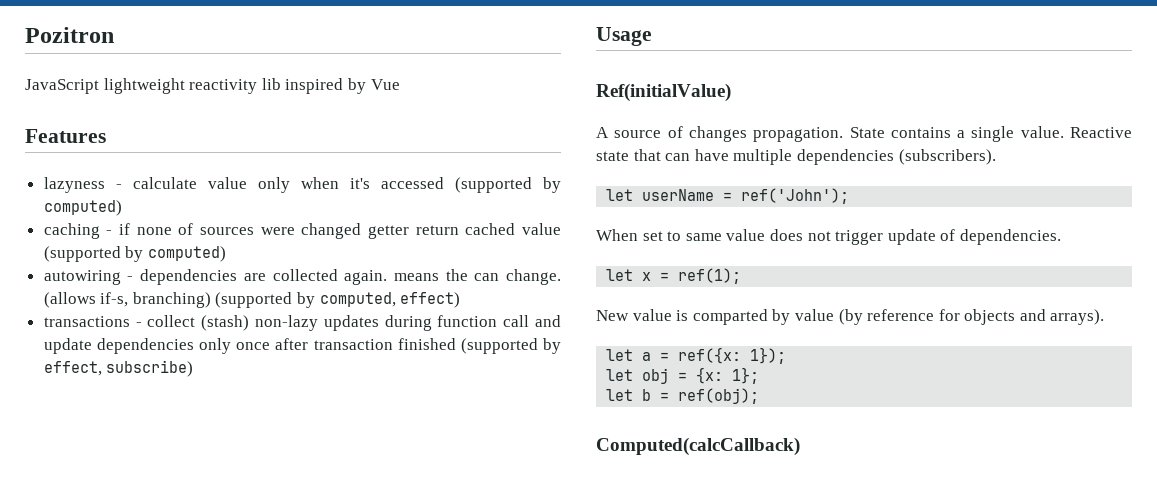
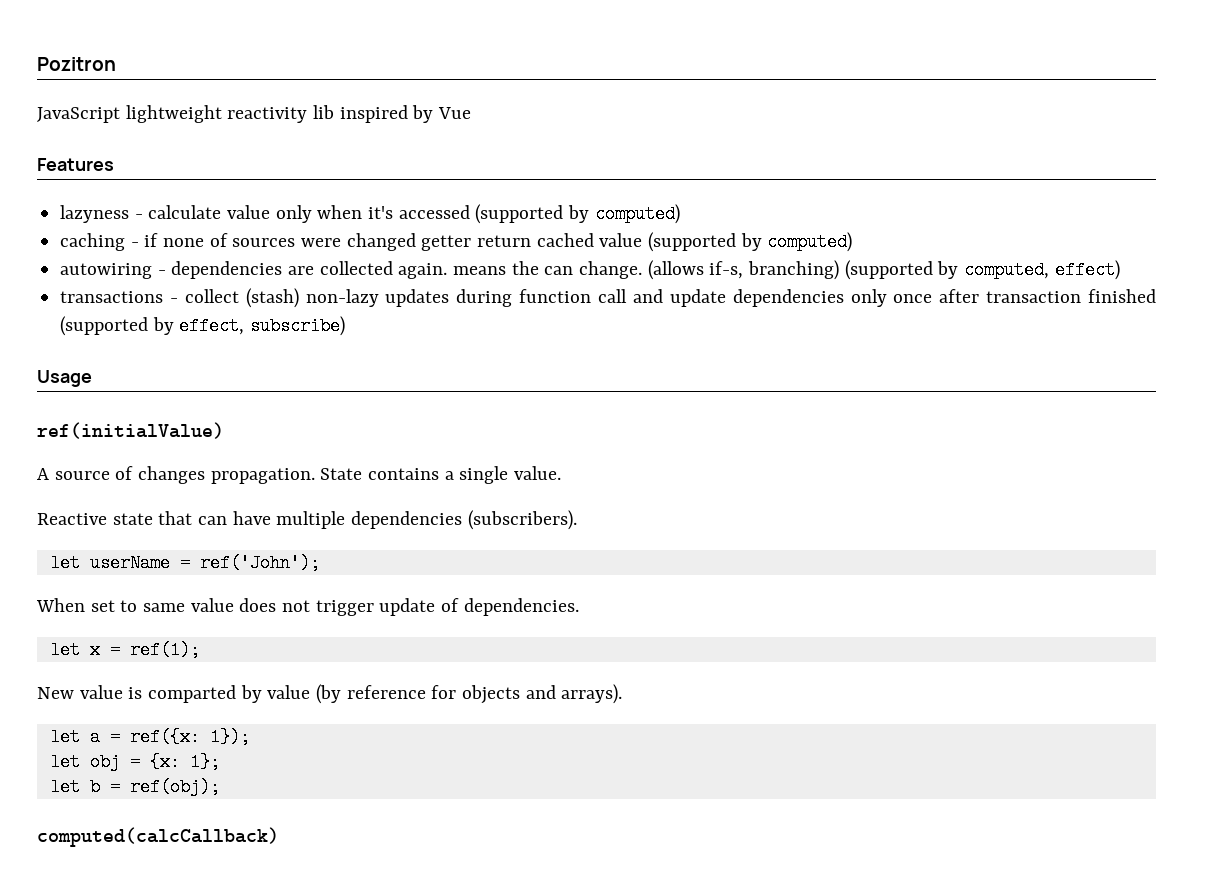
- Ref(initialValue)
+ ref(initialValue)
- State contains a single value. Reactive state that can have multiple dependencies (subscribers).
+ State contains a single value.
+ Reactive state that can have multiple dependencies (subscribers).
- Computed(calcCallback)
+ computed(calcCallback)

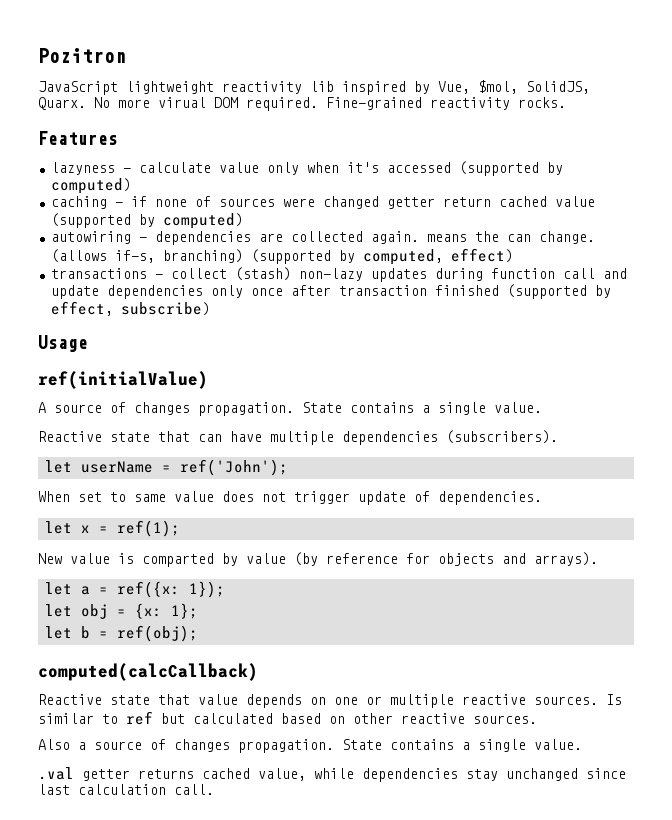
- JavaScript lightweight reactivity lib inspired by Vue
+ JavaScript lightweight reactivity lib inspired by Vue, $mol, SolidJS, Quarx. No more virual DOM required. Fine-grained reactivity rocks.
+ Reactive state that value depends on one or multiple reactive sources. Is similar to ref but calculated based on other reactive sources.
+ Also a source of changes propagation. State contains a single value.
+ .val getter returns cached value, while dependencies stay unchanged since last calculation call.

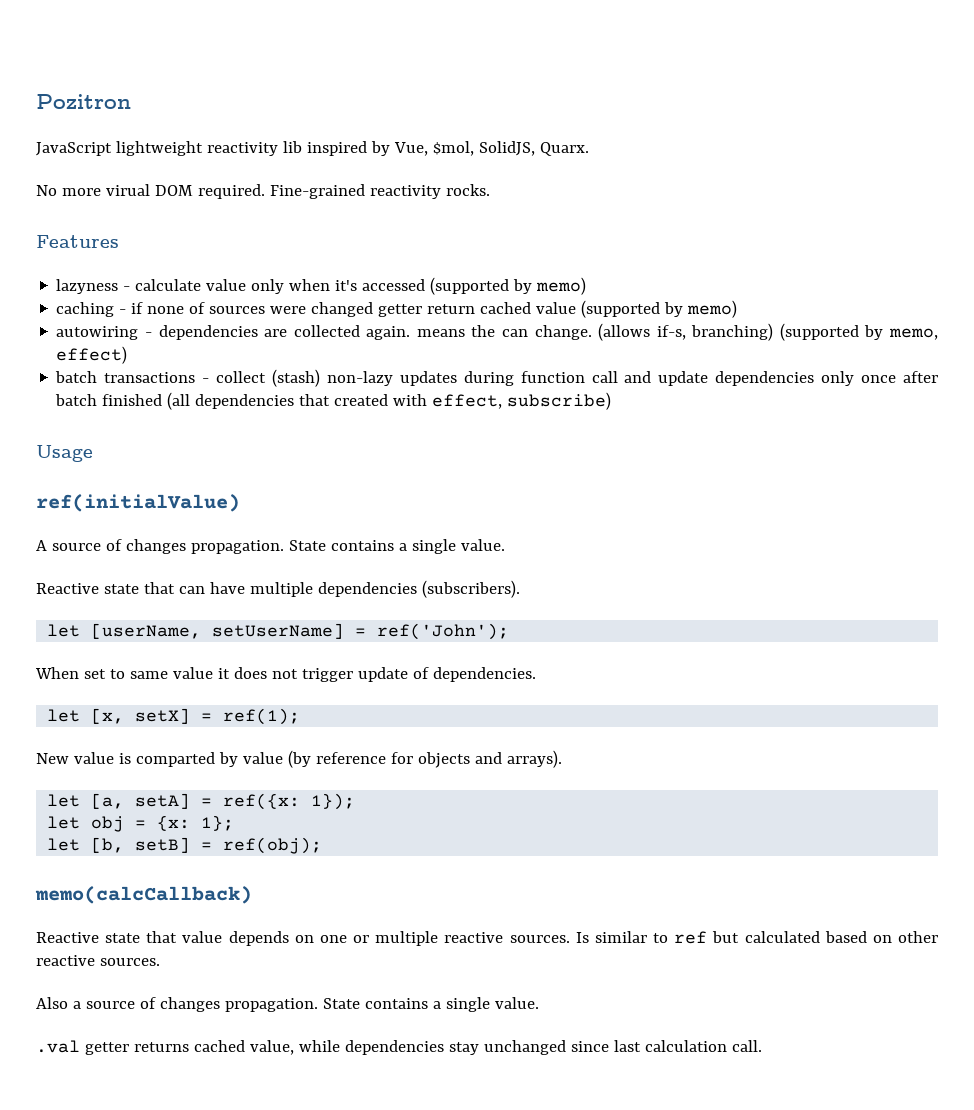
- JavaScript lightweight reactivity lib inspired by Vue, $mol, SolidJS, Quarx. No more virual DOM required.
+ JavaScript lightweight reactivity lib inspired by Vue, $mol, SolidJS, Quarx.
+ No more virual DOM required.
- lazyness - calculate value only when it's accessed (supported by computed)
+ lazyness - calculate value only when it's accessed (supported by memo)
- caching - if none of sources were changed getter return cached value (supported by computed)
+ caching - if none of sources were changed getter return cached value (supported by memo)
- (allows if-s, branching) (supported by computed, effect)
+ (allows if-s, branching) (supported by memo, effect)
- transactions - collect (stash) non-lazy updates during function call and update dependencies only once after transaction finished (supported by effect, subscribe)
+ batch transactions - collect (stash) non-lazy updates during function call and update dependencies only once after batch finished (all dependencies that created with effect, subscribe)
- let userName = ref('John');
+ let [userName, setUserName] = ref('John');
- When set to same value does not trigger update of dependencies.
+ When set to same value it does not trigger update of dependencies.
- let x = ref(1);
+ let [x, setX] = ref(1);
- let a = ref({x: 1});
+ let [a, setA] = ref({x: 1});
- let b = ref(obj);
+ let [b, setB] = ref(obj);
- computed(calcCallback)
+ memo(calcCallback)

